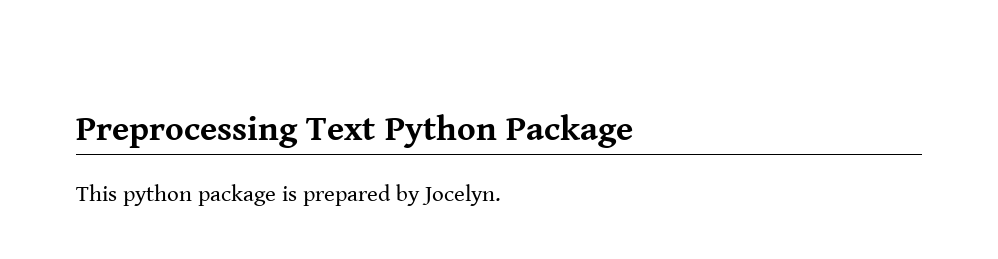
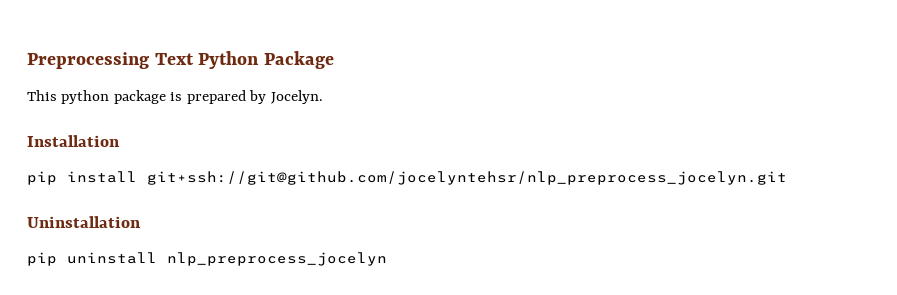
+ Installation
+ pip install git+ssh://git@github.com/jocelyntehsr/nlp_preprocess_jocelyn.git
+ Uninstallation
+ pip uninstall nlp_preprocess_jocelyn

